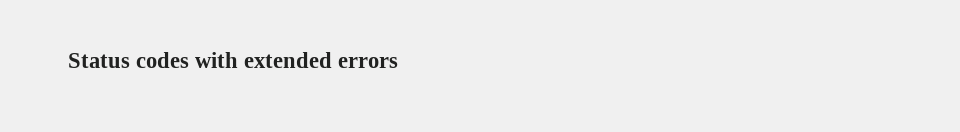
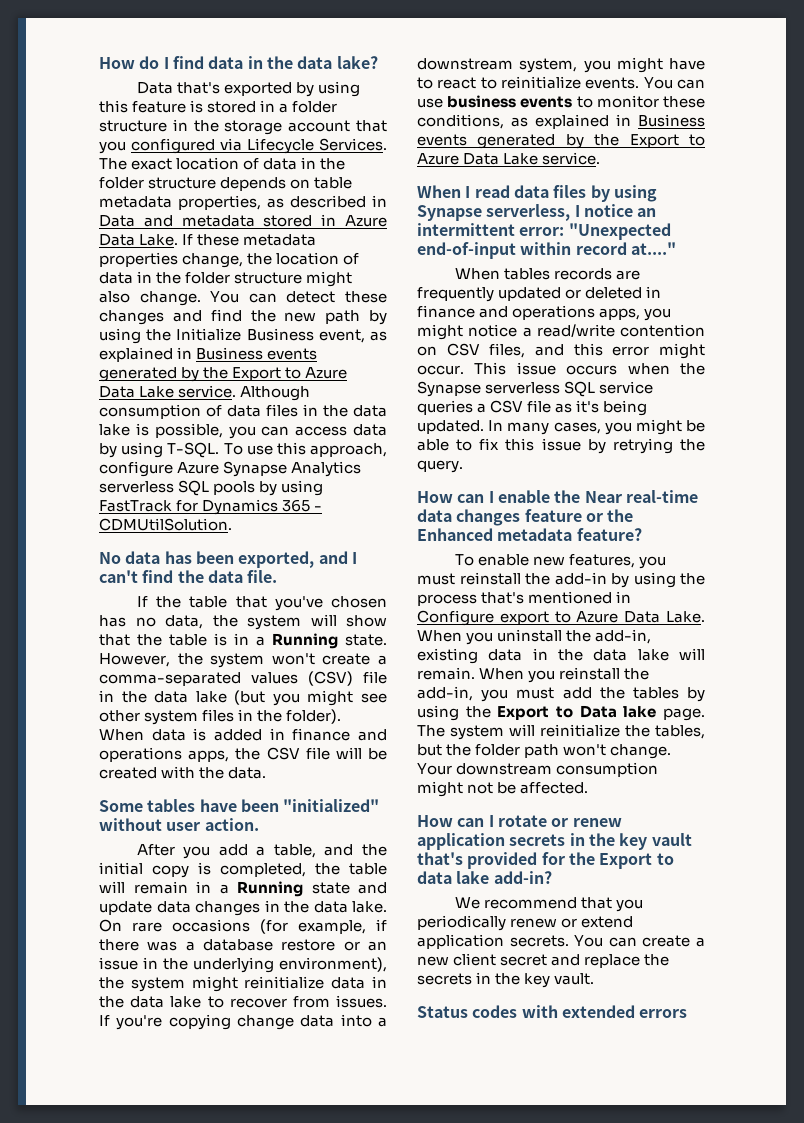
+ How do I find data in the data lake?
+ Data that's exported by using this feature is stored in a folder structure in the storage account that you configured via Lifecycle Services. The exact location of data in the folder structure depends on table metadata properties, as described in Data and metadata stored in Azure Data Lake. If these metadata properties change, the location of data in the folder structure might also change. You can detect these changes and find the new path by using the Initialize Business event, as explained in Business events generated by the Export to Azure Data Lake service. Although consumption of data files in the data lake is possible, you can access data by using T-SQL. To use this approach, configure Azure Synapse Analytics serverless SQL pools by using FastTrack for Dynamics 365 - CDMUtilSolution.
+ No data has been exported, and I can't find the data file.
+ If the table that you've chosen has no data, the system will show that the table is in a Running state. However, the system won't create a comma-separated values (CSV) file in the data lake (but you might see other system files in the folder). When data is added in finance and operations apps, the CSV file will be created with the data.
+ Some tables have been "initialized" without user action.
+ After you add a table, and the initial copy is completed, the table will remain in a Running state and update data changes in the data lake. On rare occasions (for example, if there was a database restore or an issue in the underlying environment), the system might reinitialize data in the data lake to recover from issues. If you're copying change data into a downstream system, you might have to react to reinitialize events. You can use business events to monitor these conditions, as explained in Business events generated by the Export to Azure Data Lake service.
+ When I read data files by using Synapse serverless, I notice an intermittent error: "Unexpected end-of-input within record at...."
+ When tables records are frequently updated or deleted in finance and operations apps, you might notice a read/write contention on CSV files, and this error might occur. This issue occurs when the Synapse serverless SQL service queries a CSV file as it's being updated. In many cases, you might be able to fix this issue by retrying the query.
+ How can I enable the Near real-time data changes feature or the Enhanced metadata feature?
+ To enable new features, you must reinstall the add-in by using the process that's mentioned in Configure export to Azure Data Lake. When you uninstall the add-in, existing data in the data lake will remain. When you reinstall the add-in, you must add the tables by using the Export to Data lake page. The system will reinitialize the tables, but the folder path won't change. Your downstream consumption might not be affected.
+ How can I rotate or renew application secrets in the key vault that's provided for the Export to data lake add-in?
+ We recommend that you periodically renew or extend application secrets. You can create a new client secret and replace the secrets in the key vault.

